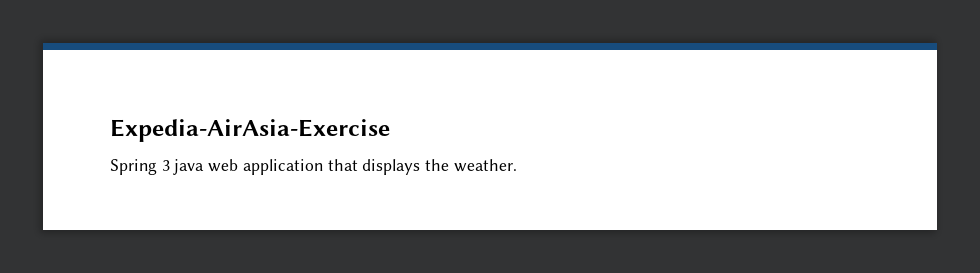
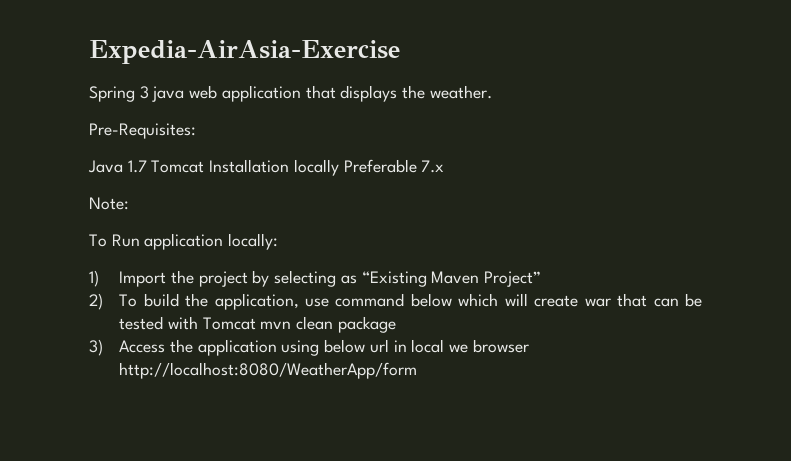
+ Pre-Requisites:
+ Java 1.7 Tomcat Installation locally Preferable 7.x
+ Note:
+ To Run application locally:
+ 1) Import the project by selecting as “Existing Maven Project”
+ 2) To build the application, use command below which will create war that can be tested with Tomcat mvn clean package
+ 3) Access the application using below url in local we browser http://localhost:8080/WeatherApp/form

